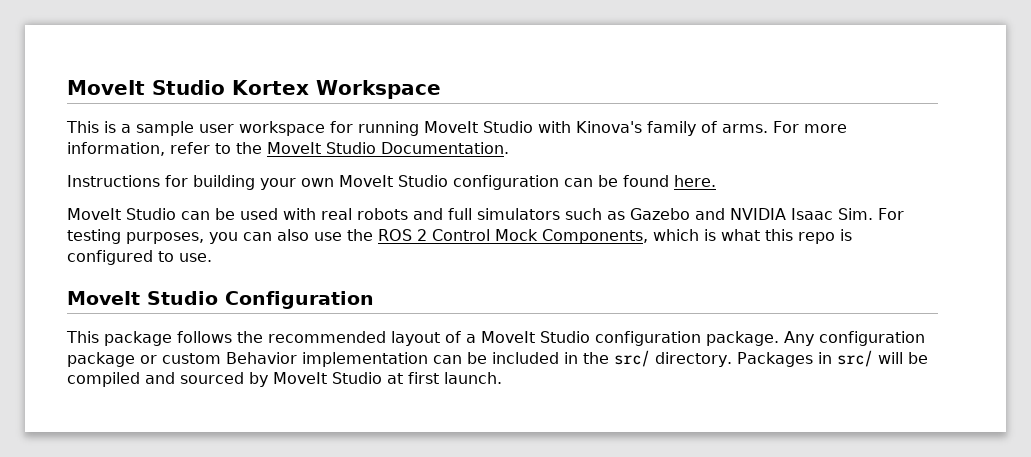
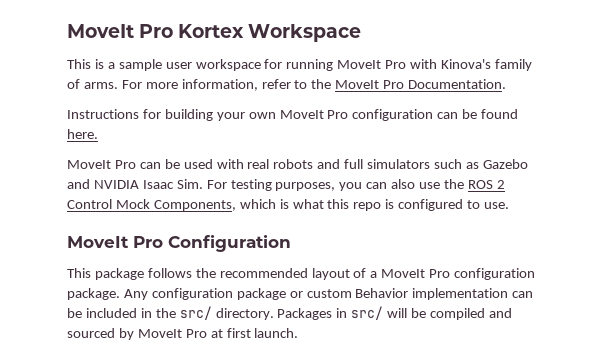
- MoveIt Studio Kortex Workspace
+ MoveIt Pro Kortex Workspace
- This is a sample user workspace for running MoveIt Studio with Kinova's family of arms.
+ This is a sample user workspace for running MoveIt Pro with Kinova's family of arms.
- For more information, refer to the MoveIt Studio Documentation.
+ For more information, refer to the MoveIt Pro Documentation.
- Instructions for building your own MoveIt Studio configuration can be found here.
+ Instructions for building your own MoveIt Pro configuration can be found here.
- MoveIt Studio can be used with real robots and full simulators such as Gazebo and NVIDIA Isaac Sim. For testing purposes, you can also use the ROS 2 Control Mock Components, which is what this repo is configured to use.
+ MoveIt Pro can be used with real robots and full simulators such as Gazebo and NVIDIA Isaac Sim. For testing purposes, you can also use the ROS 2 Control Mock Components, which is what this repo is configured to use.
- MoveIt Studio Configuration
+ MoveIt Pro Configuration
- This package follows the recommended layout of a MoveIt Studio configuration package.
+ This package follows the recommended layout of a MoveIt Pro configuration package.
- Packages in src/ will be compiled and sourced by MoveIt Studio at first launch.
+ Packages in src/ will be compiled and sourced by MoveIt Pro at first launch.

